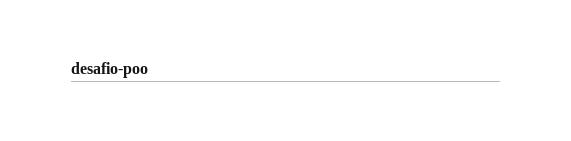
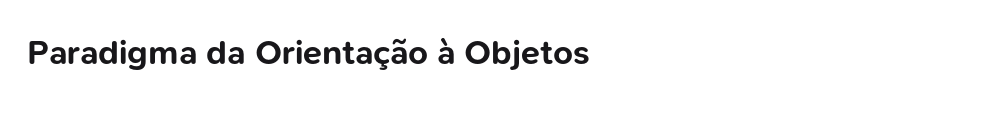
- desafio-poo
+ Paradigma da Orientação à Objetos

